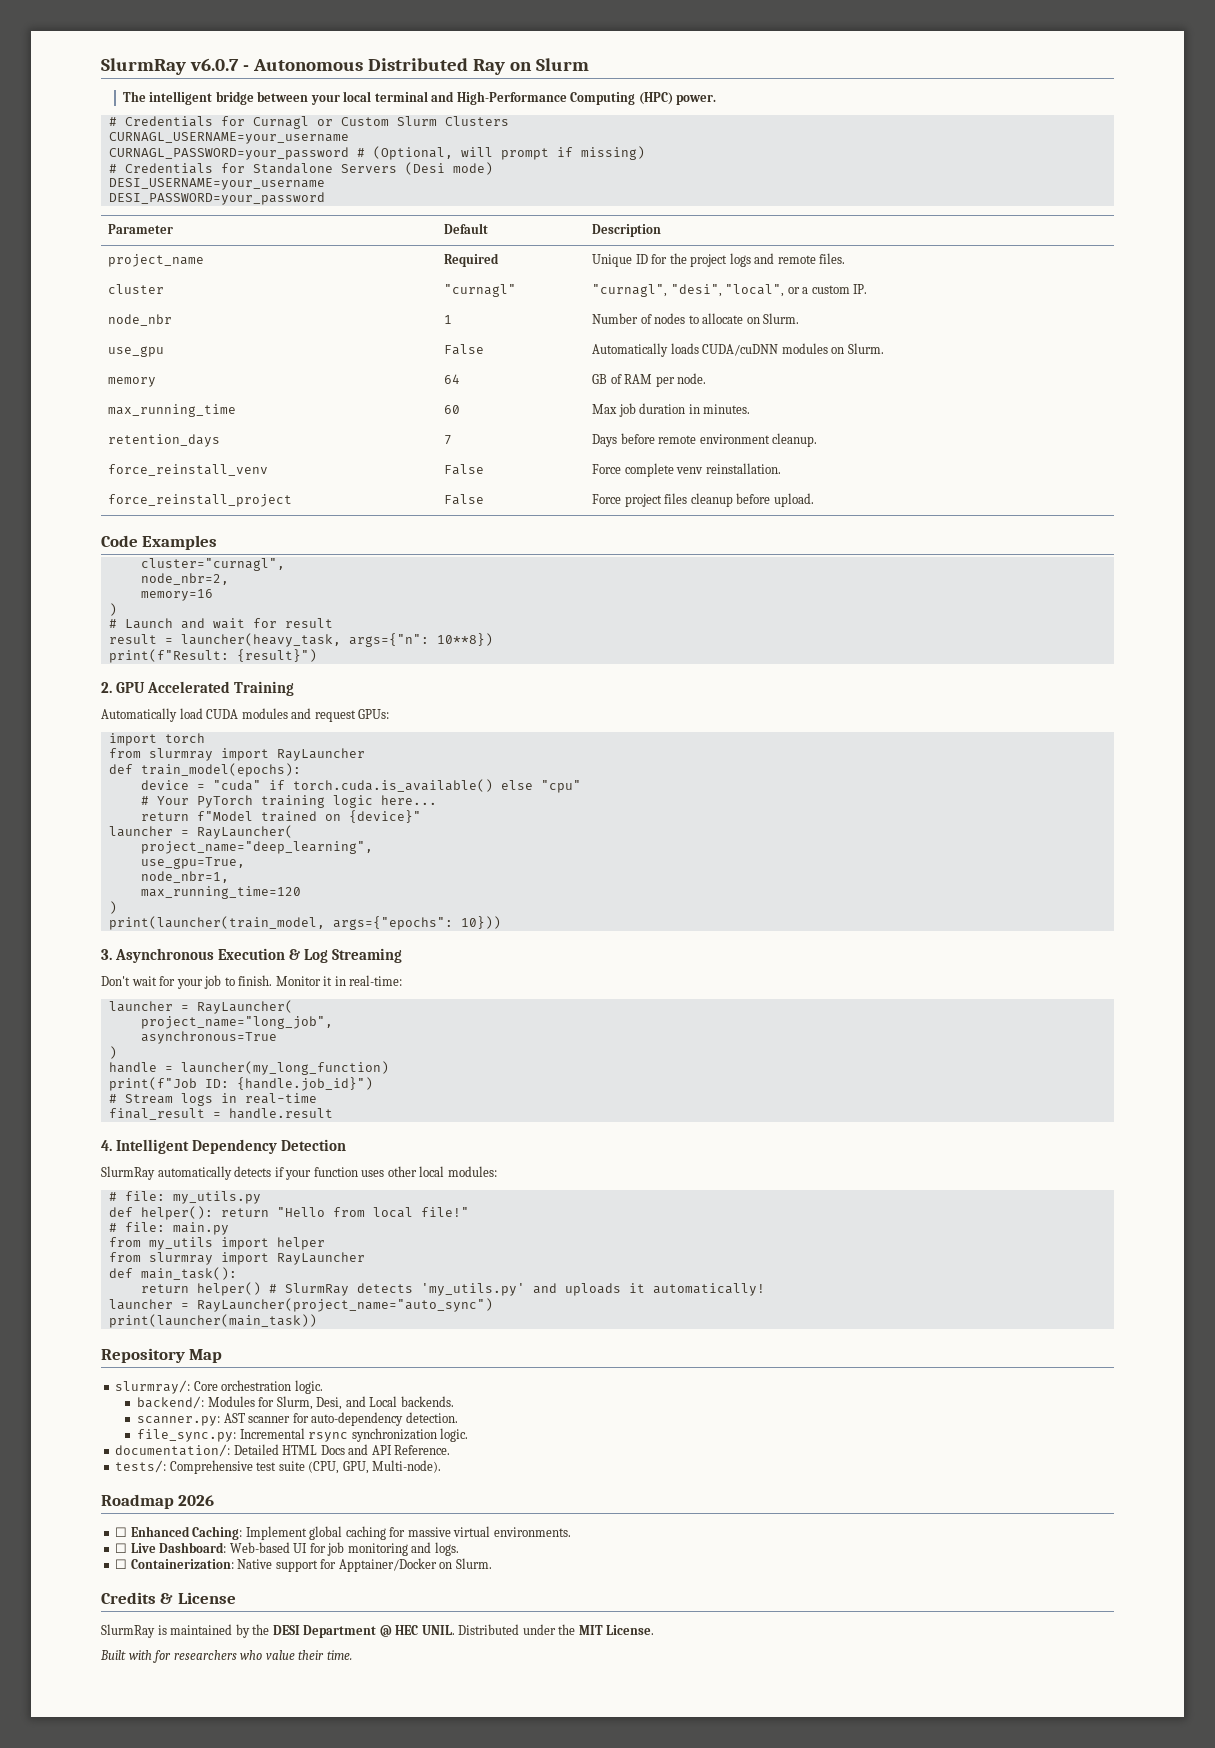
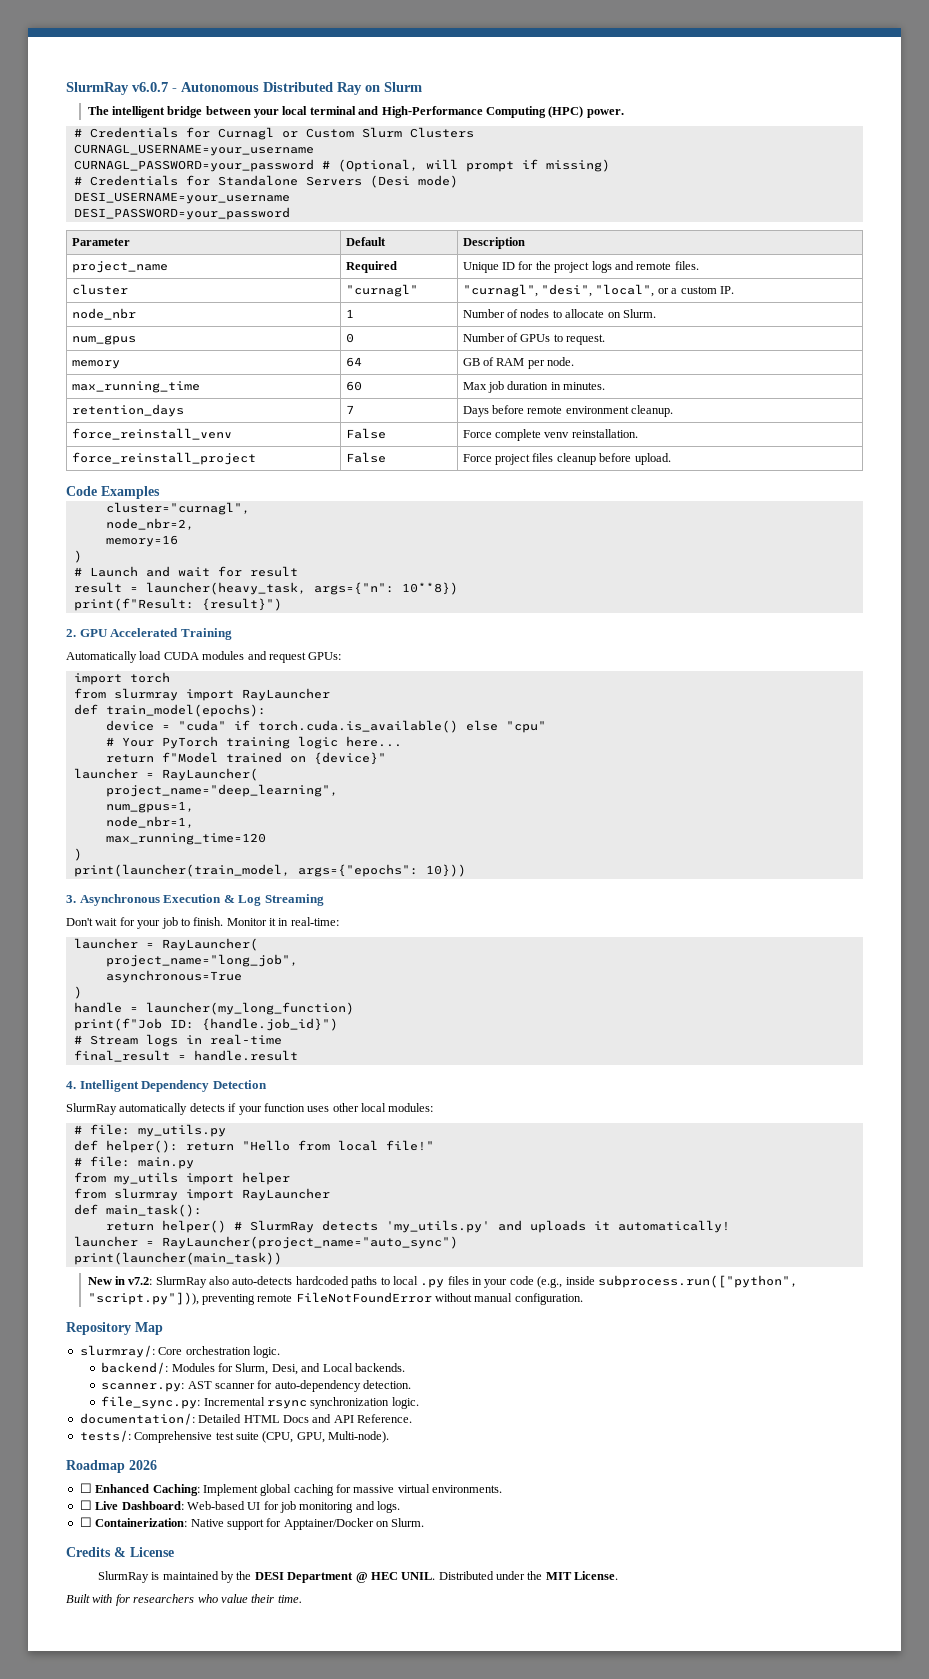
- use_gpu | False | Automatically loads CUDA/cuDNN modules on Slurm.
+ num_gpus | 0 | Number of GPUs to request.
- use_gpu=True,
+ num_gpus=1,
+ New in v7.2: SlurmRay also auto-detects hardcoded paths to local .py files in your code (e.g., inside subprocess.run(["python", "script.py"])), preventing remote FileNotFoundError without manual configuration.

